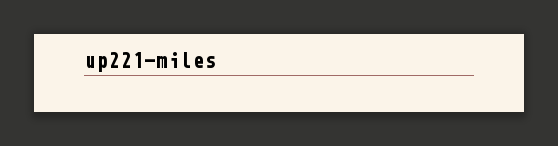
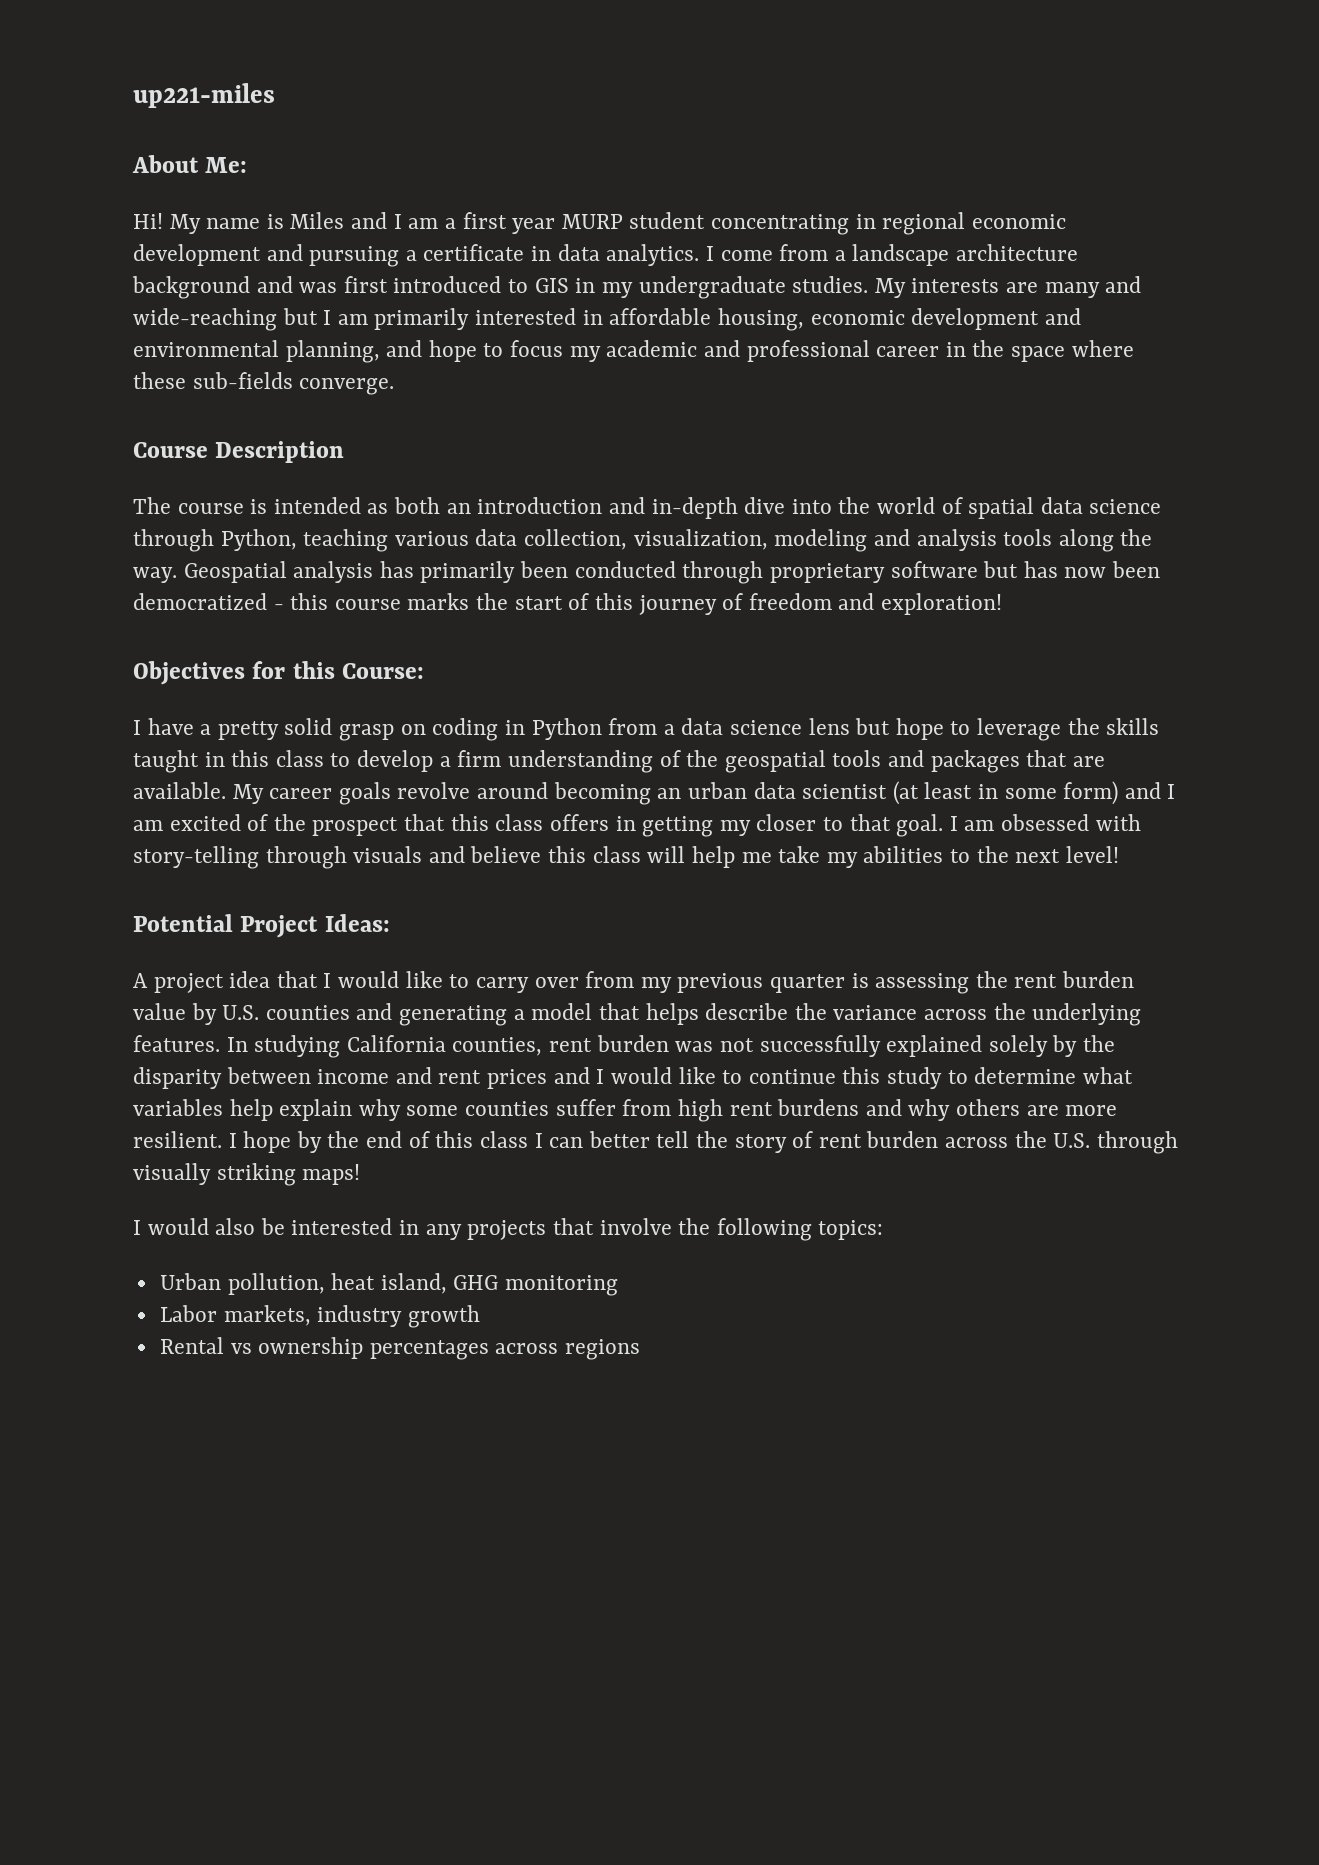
+ About Me:
+ Hi! My name is Miles and I am a first year MURP student concentrating in regional economic development and pursuing a certificate in data analytics. I come from a landscape architecture background and was first introduced to GIS in my undergraduate studies. My interests are many and wide-reaching but I am primarily interested in affordable housing, economic development and environmental planning, and hope to focus my academic and professional career in the space where these sub-fields converge.
+ Course Description
+ The course is intended as both an introduction and in-depth dive into the world of spatial data science through Python, teaching various data collection, visualization, modeling and analysis tools along the way. Geospatial analysis has primarily been conducted through proprietary software but has now been democratized - this course marks the start of this journey of freedom and exploration!
+ Objectives for this Course:
+ I have a pretty solid grasp on coding in Python from a data science lens but hope to leverage the skills taught in this class to develop a firm understanding of the geospatial tools and packages that are available. My career goals revolve around becoming an urban data scientist (at least in some form) and I am excited of the prospect that this class offers in getting my closer to that goal. I am obsessed with story-telling through visuals and believe this class will help me take my abilities to the next level!
+ Potential Project Ideas:
+ A project idea that I would like to carry over from my previous quarter is assessing the rent burden value by U.S. counties and generating a model that helps describe the variance across the underlying features. In studying California counties, rent burden was not successfully explained solely by the disparity between income and rent prices and I would like to continue this study to determine what variables help explain why some counties suffer from high rent burdens and why others are more resilient. I hope by the end of this class I can better tell the story of rent burden across the U.S. through visually striking maps!
+ I would also be interested in any projects that involve the following topics:
+ Urban pollution, heat island, GHG monitoring
+ Labor markets, industry growth
+ Rental vs ownership percentages across regions

